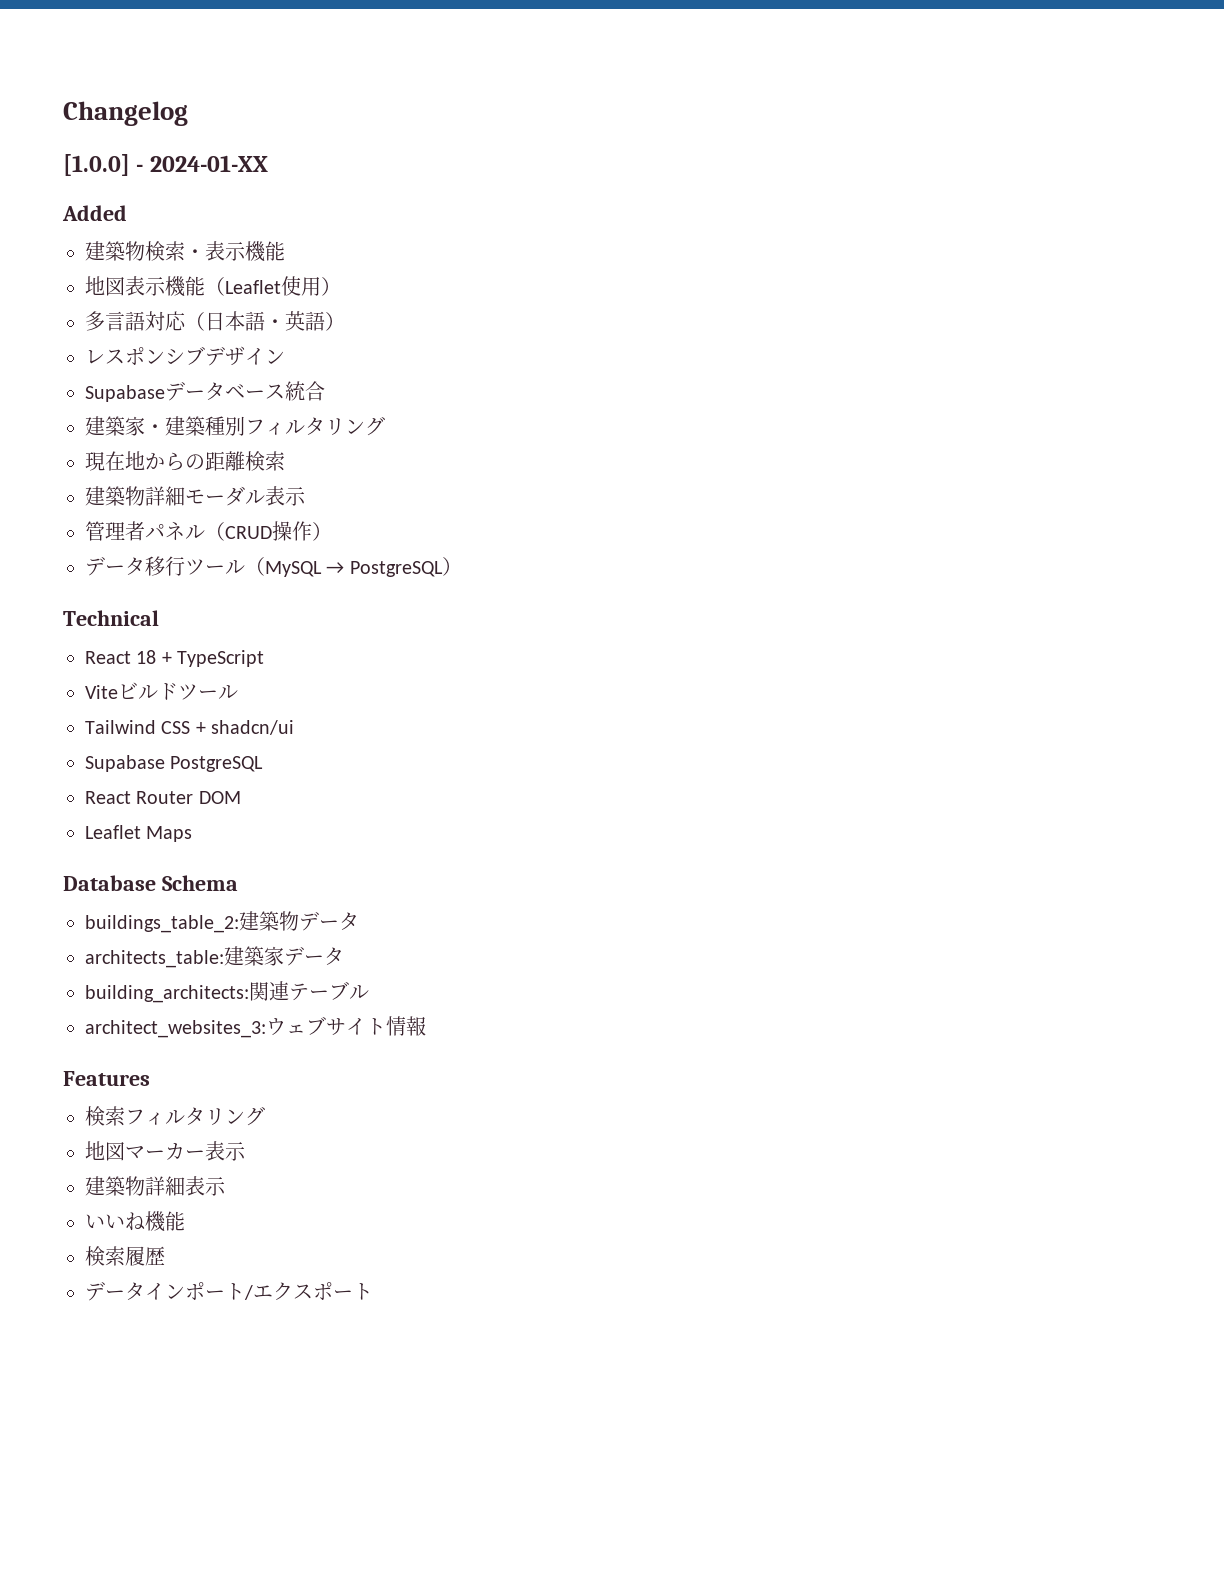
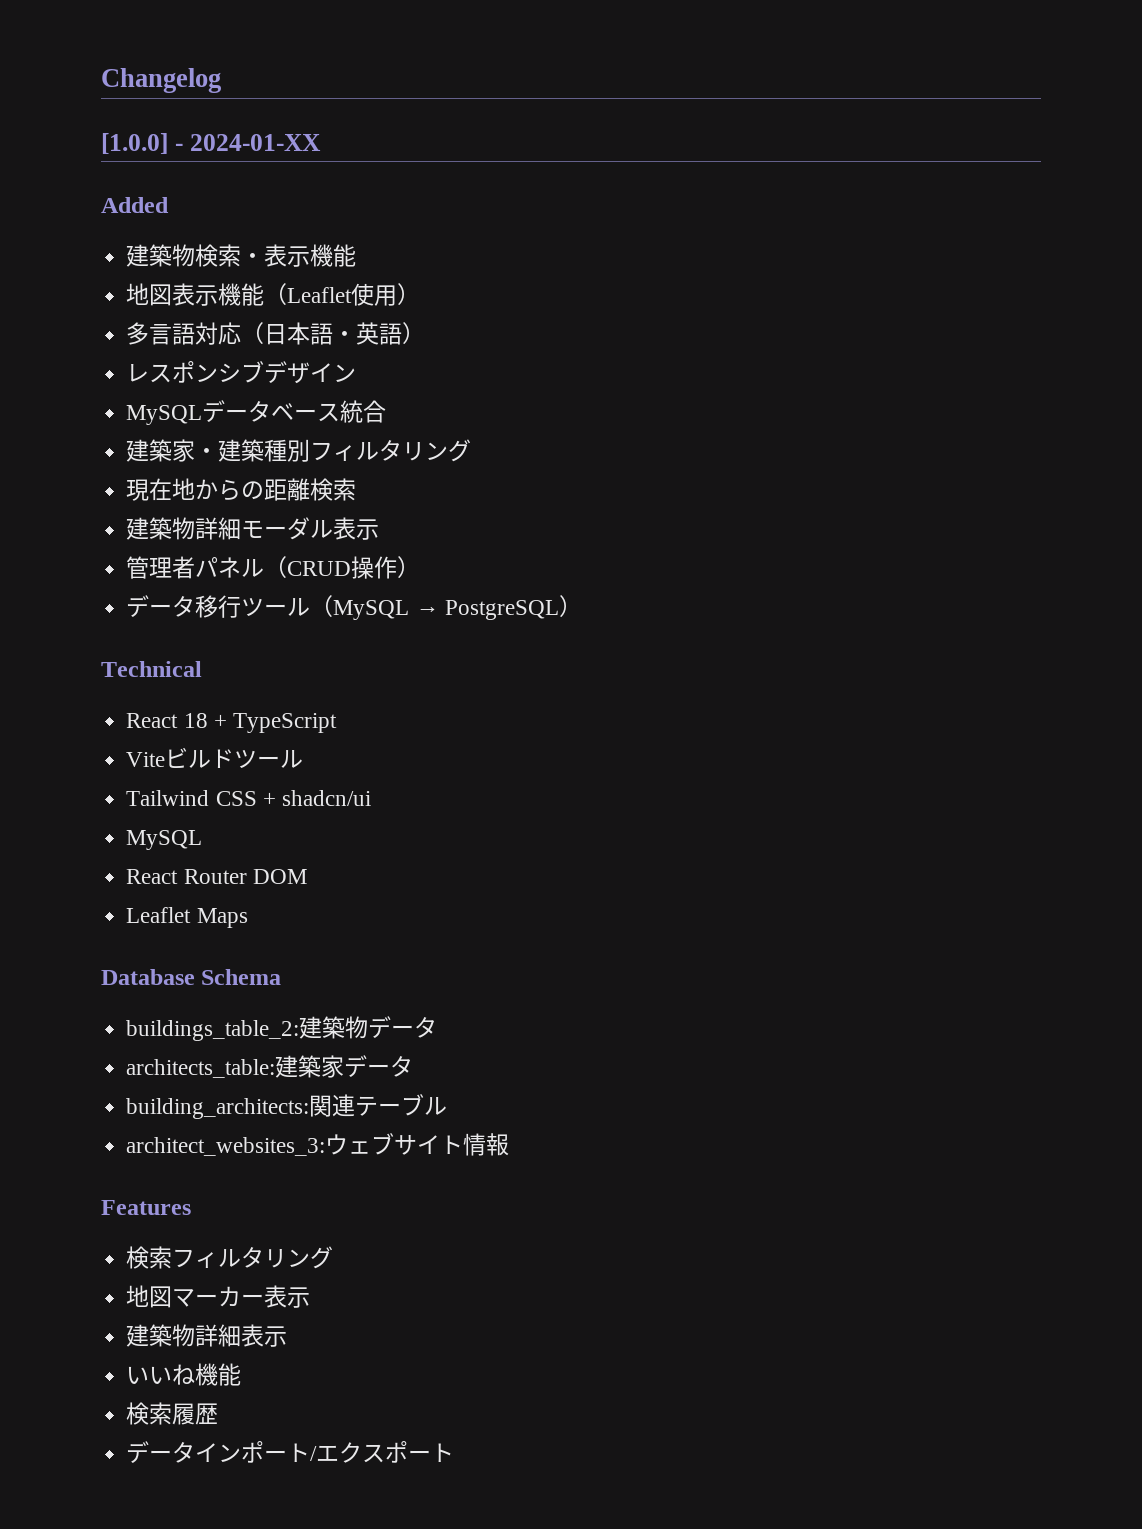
- Supabaseデータベース統合
+ MySQLデータベース統合
  Tailwind CSS + shadcn/ui
- Supabase PostgreSQL
+ MySQL

